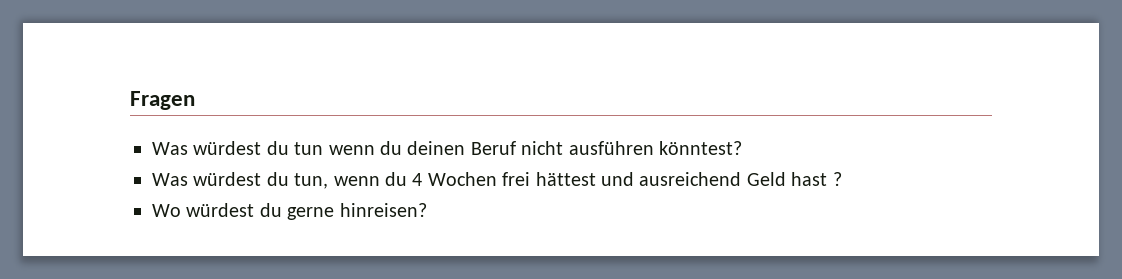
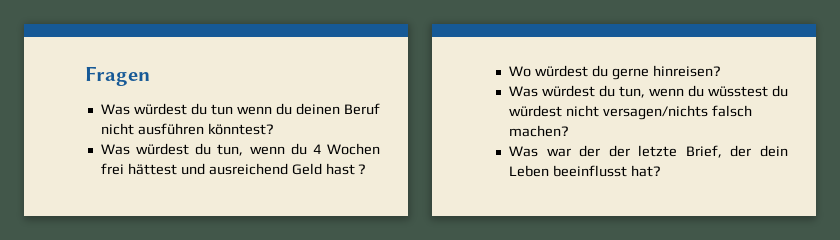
+ Was würdest du tun, wenn du wüsstest du würdest nicht versagen/nichts falsch machen?
+ Was war der der letzte Brief, der dein Leben beeinflusst hat?

